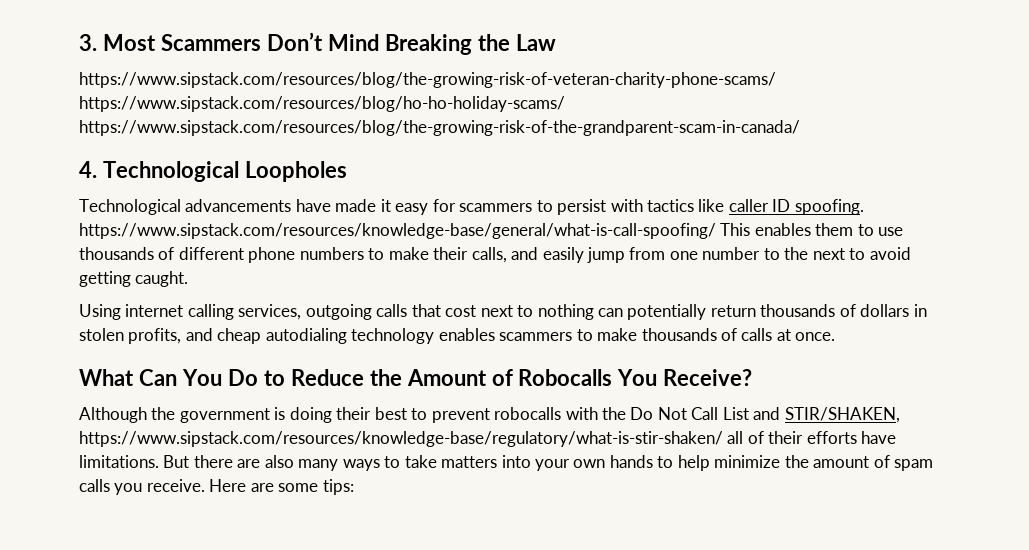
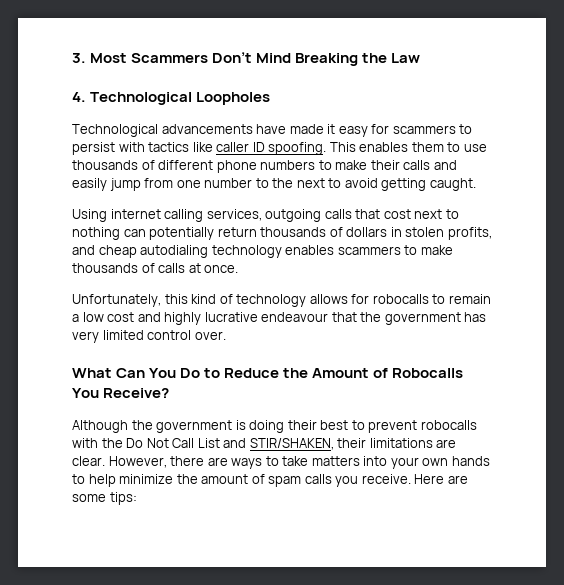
- https://www.sipstack.com/resources/blog/the-growing-risk-of-veteran-charity-phone-scams/ https://www.sipstack.com/resources/blog/ho-ho-holiday-scams/ https://www.sipstack.com/resources/blog/the-growing-risk-of-the-grandparent-scam-in-canada/
- Technological advancements have made it easy for scammers to persist with tactics like caller ID spoofing. https://www.sipstack.com/resources/knowledge-base/general/what-is-call-spoofing/ This enables them to use thousands of different phone numbers to make their calls, and easily jump from one number to the next to avoid getting caught.
+ Technological advancements have made it easy for scammers to persist with tactics like caller ID spoofing. This enables them to use thousands of different phone numbers to make their calls and easily jump from one number to the next to avoid getting caught.
+ Unfortunately, this kind of technology allows for robocalls to remain a low cost and highly lucrative endeavour that the government has very limited control over.
- Although the government is doing their best to prevent robocalls with the Do Not Call List and STIR/SHAKEN, https://www.sipstack.com/resources/knowledge-base/regulatory/what-is-stir-shaken/ all of their efforts have limitations. But there are also many ways to take matters into your own hands to help minimize the amount of spam calls you receive.
+ Although the government is doing their best to prevent robocalls with the Do Not Call List and STIR/SHAKEN, their limitations are clear. However, there are ways to take matters into your own hands to help minimize the amount of spam calls you receive.

